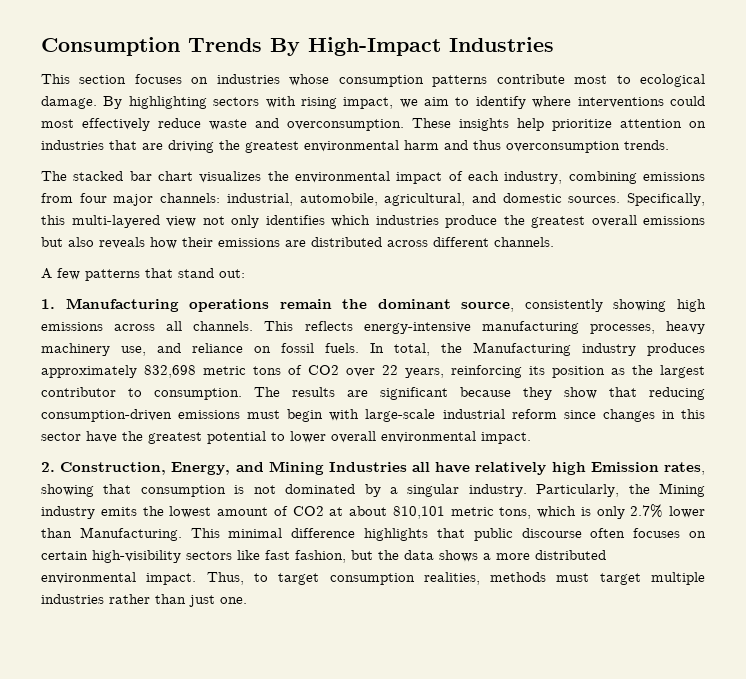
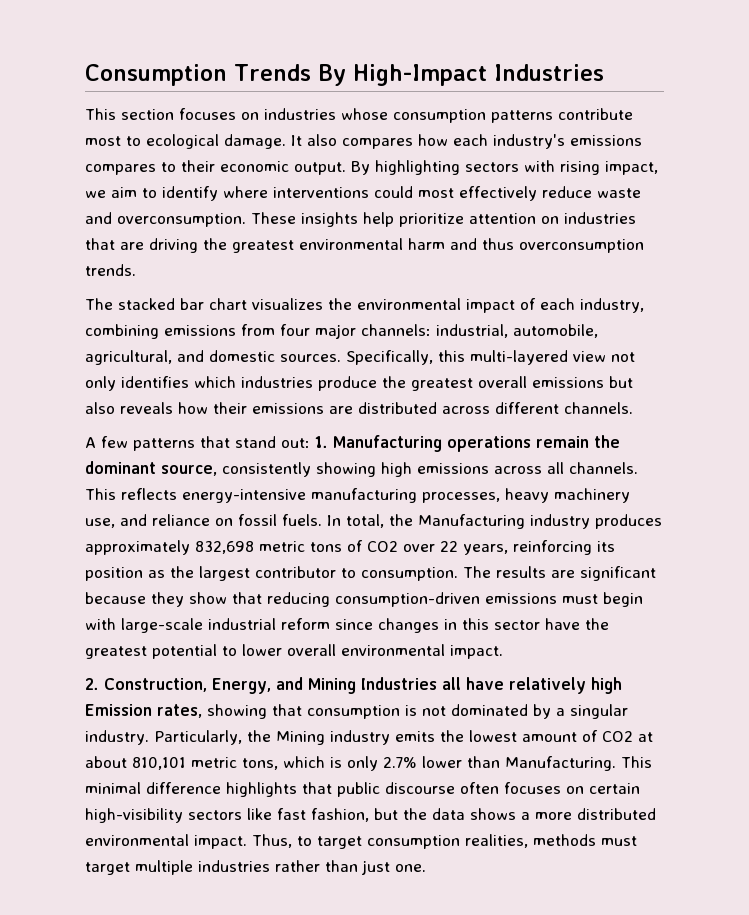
+ It also compares how each industry's emissions compares to their economic output.
- A few patterns that stand out:
- 1. Manufacturing operations remain the dominant source, consistently showing high emissions across all channels.
+ A few patterns that stand out: 1. Manufacturing operations remain the dominant source, consistently showing high emissions across all channels.

